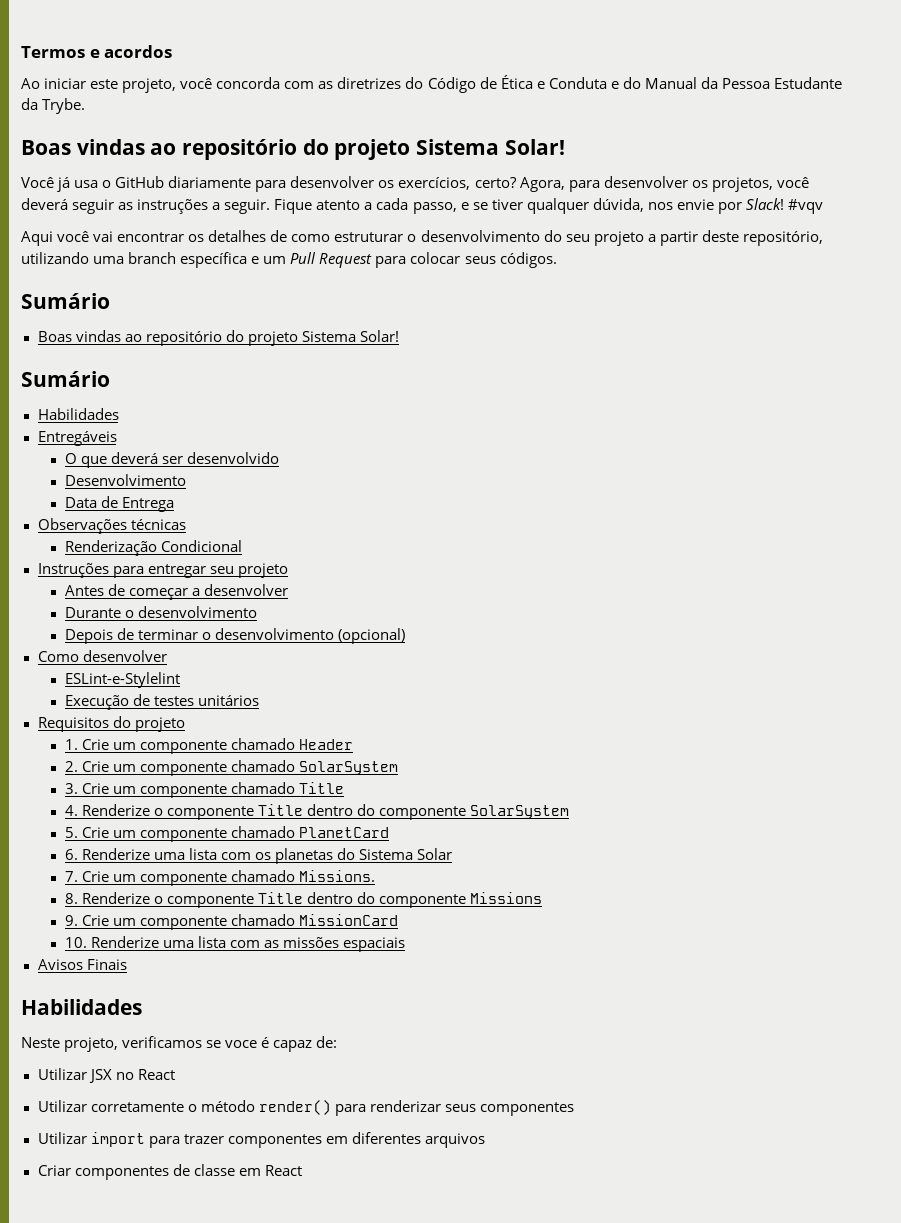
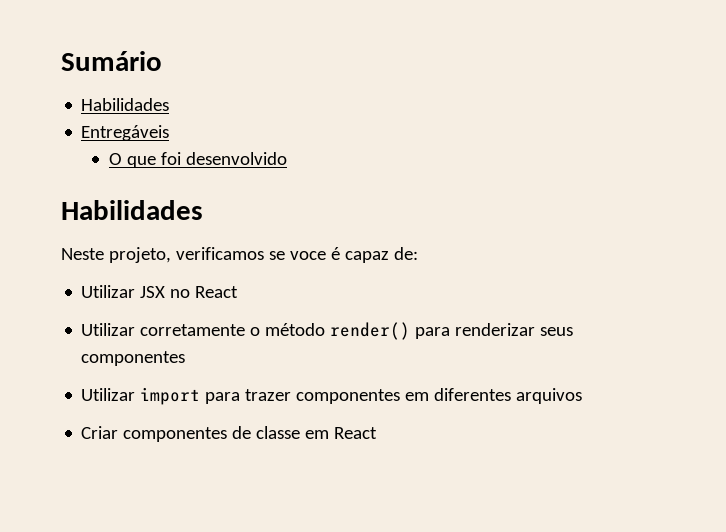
- Termos e acordos
- Ao iniciar este projeto, você concorda com as diretrizes do Código de Ética e Conduta e do Manual da Pessoa Estudante da Trybe.
- Boas vindas ao repositório do projeto Sistema Solar!
- Você já usa o GitHub diariamente para desenvolver os exercícios, certo? Agora, para desenvolver os projetos, você deverá seguir as instruções a seguir. Fique atento a cada passo, e se tiver qualquer dúvida, nos envie por Slack! #vqv
- Aqui você vai encontrar os detalhes de como estruturar o desenvolvimento do seu projeto a partir deste repositório, utilizando uma branch específica e um Pull Request para colocar seus códigos.
- Sumário
- Boas vindas ao repositório do projeto Sistema Solar!
- O que deverá ser desenvolvido
+ O que foi desenvolvido
- Desenvolvimento
- Data de Entrega
- Observações técnicas
- Renderização Condicional
- Instruções para entregar seu projeto
- Antes de começar a desenvolver
- Durante o desenvolvimento
- Depois de terminar o desenvolvimento (opcional)
- Como desenvolver
- ESLint-e-Stylelint
- Execução de testes unitários
- Requisitos do projeto
- 1. Crie um componente chamado Header
- 2. Crie um componente chamado SolarSystem
- 3. Crie um componente chamado Title
- 4. Renderize o componente Title dentro do componente SolarSystem
- 5. Crie um componente chamado PlanetCard
- 6. Renderize uma lista com os planetas do Sistema Solar
- 7. Crie um componente chamado Missions.
- 8. Renderize o componente Title dentro do componente Missions
- 9. Crie um componente chamado MissionCard
- 10. Renderize uma lista com as missões espaciais
- Avisos Finais

